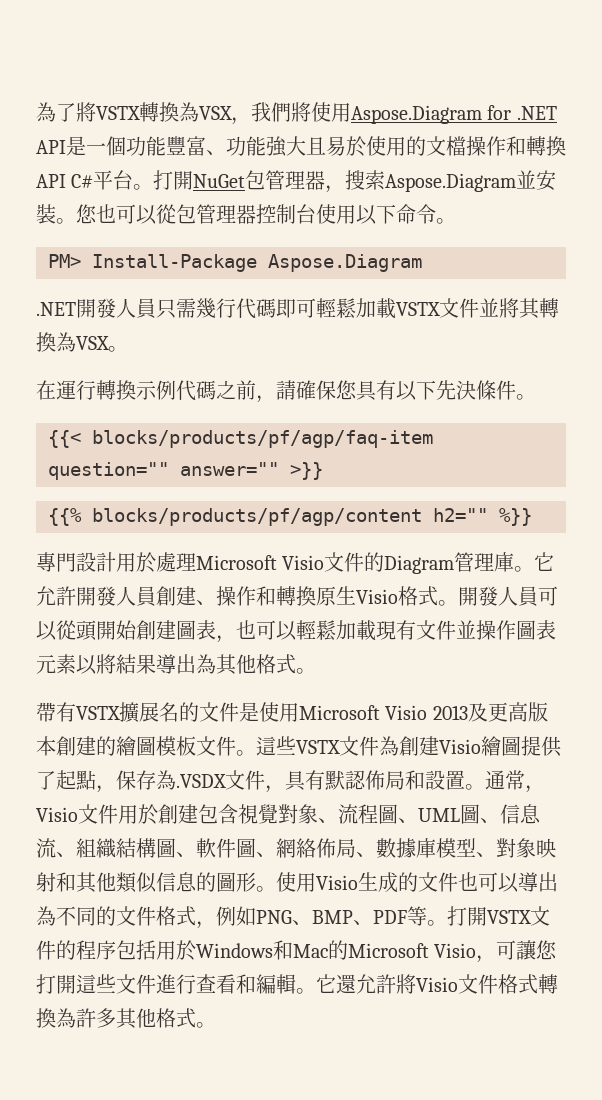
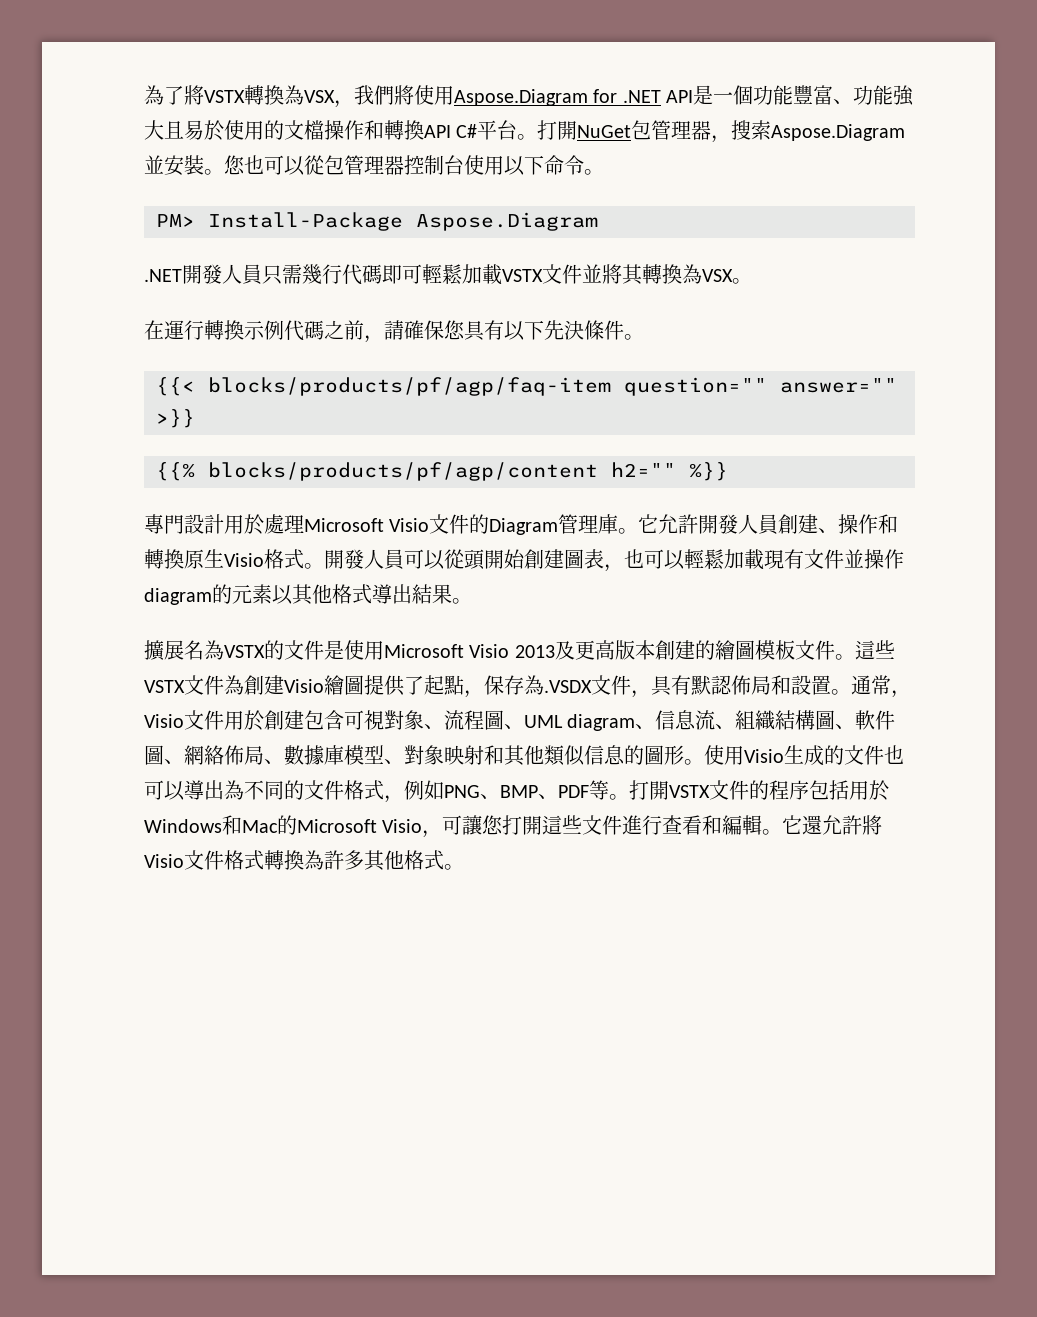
- 開發人員可以從頭開始創建圖表，也可以輕鬆加載現有文件並操作圖表元素以將結果導出為其他格式。
- 帶有VSTX擴展名的文件是使用Microsoft Visio 2013及更高版本創建的繪圖模板文件。
+ 開發人員可以從頭開始創建圖表，也可以輕鬆加載現有文件並操作diagram的元素以其他格式導出結果。
+ 擴展名為VSTX的文件是使用Microsoft Visio 2013及更高版本創建的繪圖模板文件。
- 通常，Visio文件用於創建包含視覺對象、流程圖、UML圖、信息流、組織結構圖、軟件圖、網絡佈局、數據庫模型、對象映射和其他類似信息的圖形。
+ 通常，Visio文件用於創建包含可視對象、流程圖、UML diagram、信息流、組織結構圖、軟件圖、網絡佈局、數據庫模型、對象映射和其他類似信息的圖形。

